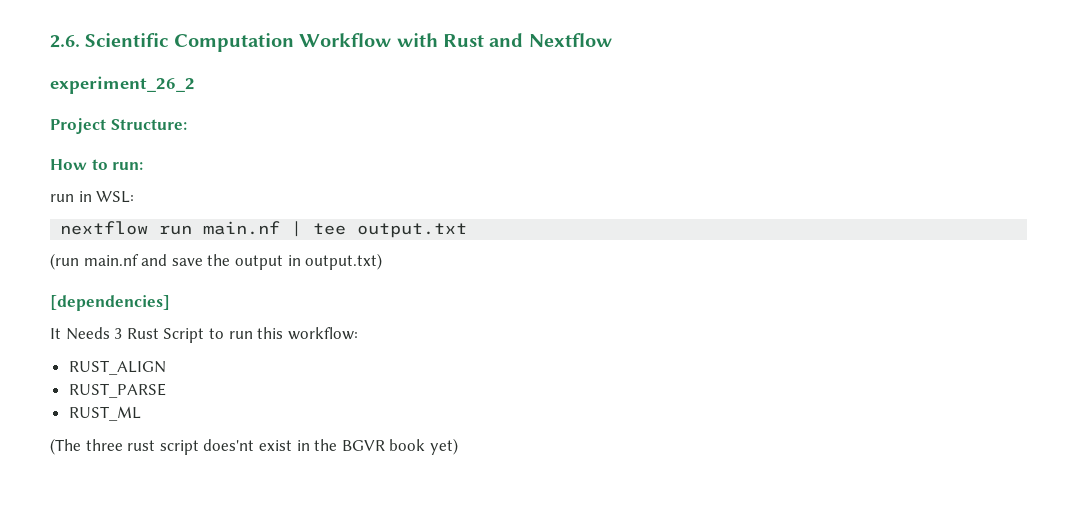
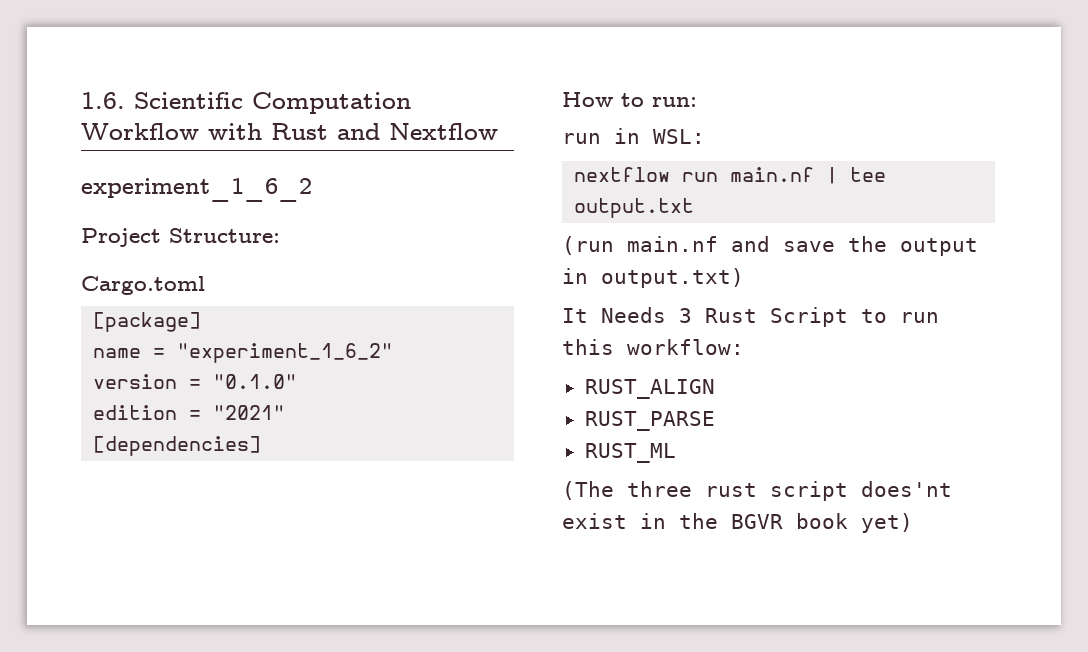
- 2.6. Scientific Computation Workflow with Rust and Nextflow
+ 1.6. Scientific Computation Workflow with Rust and Nextflow
- experiment_26_2
+ experiment_1_6_2
+ Cargo.toml
+ [package]
+ name = "experiment_1_6_2"
+ version = "0.1.0"
+ edition = "2021"
+ [dependencies]
- [dependencies]

